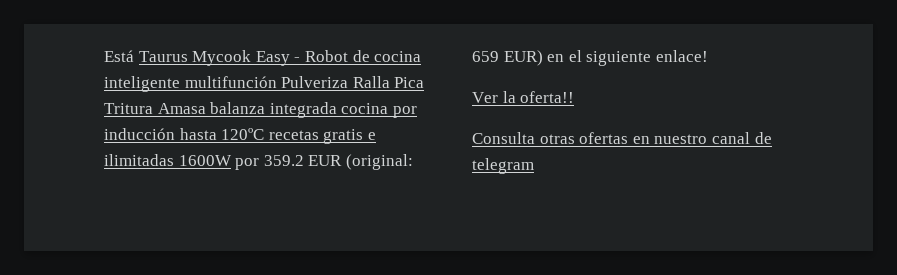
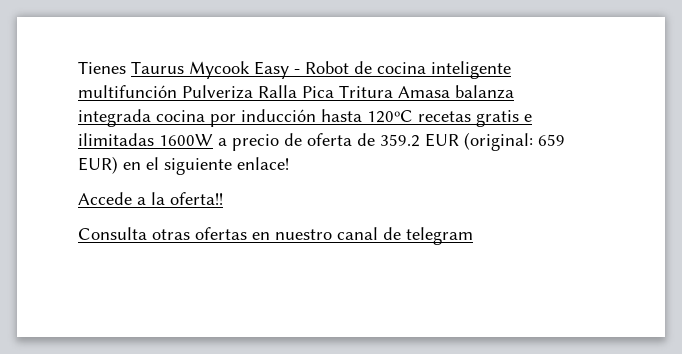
- Está Taurus Mycook Easy - Robot de cocina inteligente multifunción Pulveriza Ralla Pica Tritura Amasa balanza integrada cocina por inducción hasta 120ºC recetas gratis e ilimitadas 1600W por 359.2 EUR (original: 659 EUR) en el siguiente enlace!
+ Tienes Taurus Mycook Easy - Robot de cocina inteligente multifunción Pulveriza Ralla Pica Tritura Amasa balanza integrada cocina por inducción hasta 120ºC recetas gratis e ilimitadas 1600W a precio de oferta de 359.2 EUR (original: 659 EUR) en el siguiente enlace!
- Ver la oferta!!
+ Accede a la oferta!!

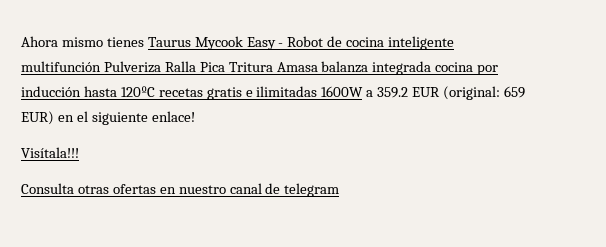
- Tienes Taurus Mycook Easy - Robot de cocina inteligente multifunción Pulveriza Ralla Pica Tritura Amasa balanza integrada cocina por inducción hasta 120ºC recetas gratis e ilimitadas 1600W a precio de oferta de 359.2 EUR (original: 659 EUR) en el siguiente enlace!
+ Ahora mismo tienes Taurus Mycook Easy - Robot de cocina inteligente multifunción Pulveriza Ralla Pica Tritura Amasa balanza integrada cocina por inducción hasta 120ºC recetas gratis e ilimitadas 1600W a 359.2 EUR (original: 659 EUR) en el siguiente enlace!
- Accede a la oferta!!
+ Visítala!!!

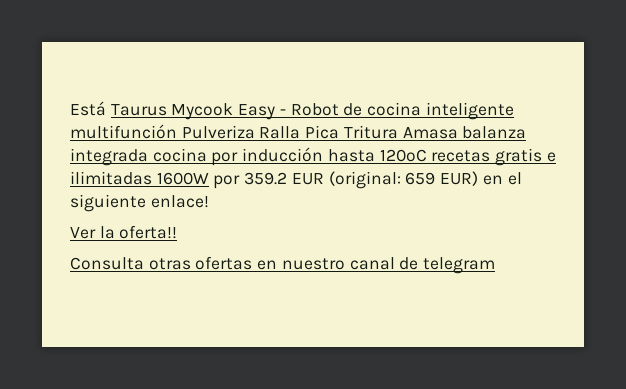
- Ahora mismo tienes Taurus Mycook Easy - Robot de cocina inteligente multifunción Pulveriza Ralla Pica Tritura Amasa balanza integrada cocina por inducción hasta 120ºC recetas gratis e ilimitadas 1600W a 359.2 EUR (original: 659 EUR) en el siguiente enlace!
+ Está Taurus Mycook Easy - Robot de cocina inteligente multifunción Pulveriza Ralla Pica Tritura Amasa balanza integrada cocina por inducción hasta 120ºC recetas gratis e ilimitadas 1600W por 359.2 EUR (original: 659 EUR) en el siguiente enlace!
- Visítala!!!
+ Ver la oferta!!

